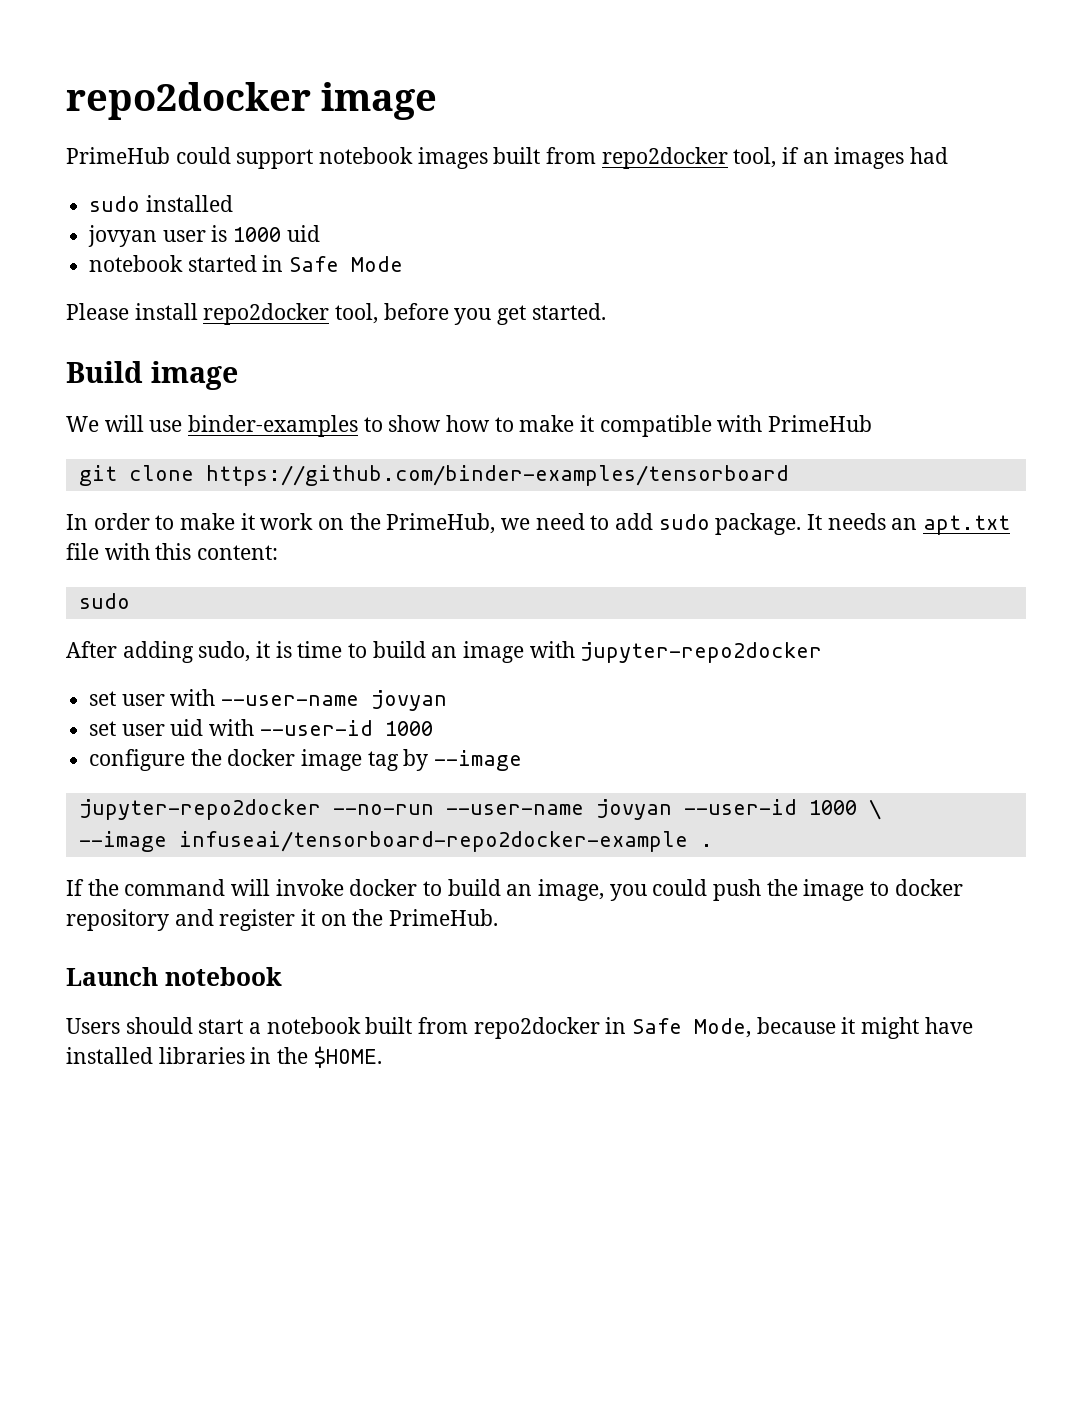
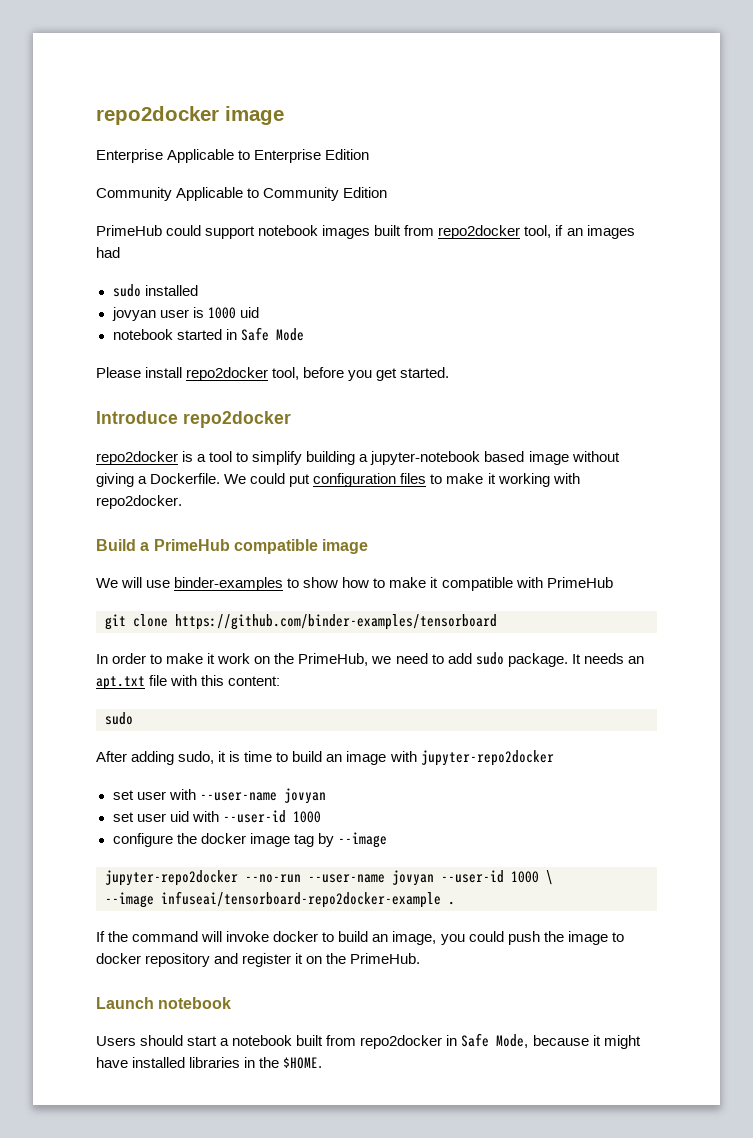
+ Enterprise Applicable to Enterprise Edition
+ Community Applicable to Community Edition
- Build image
+ Introduce repo2docker
+ repo2docker is a tool to simplify building a jupyter-notebook based image without giving a Dockerfile. We could put configuration files to make it working with repo2docker.
+ Build a PrimeHub compatible image

